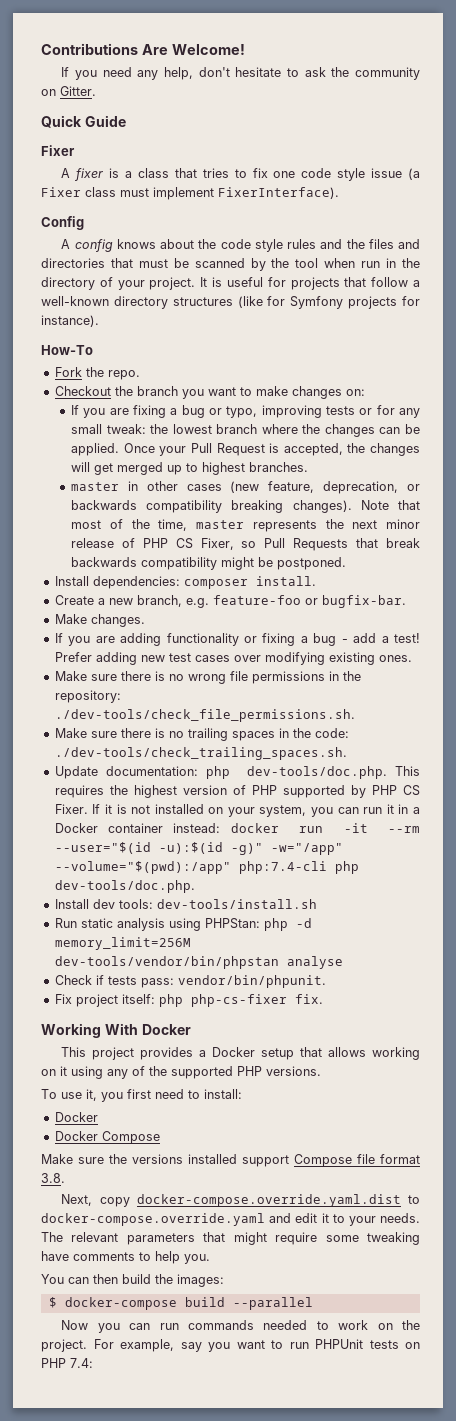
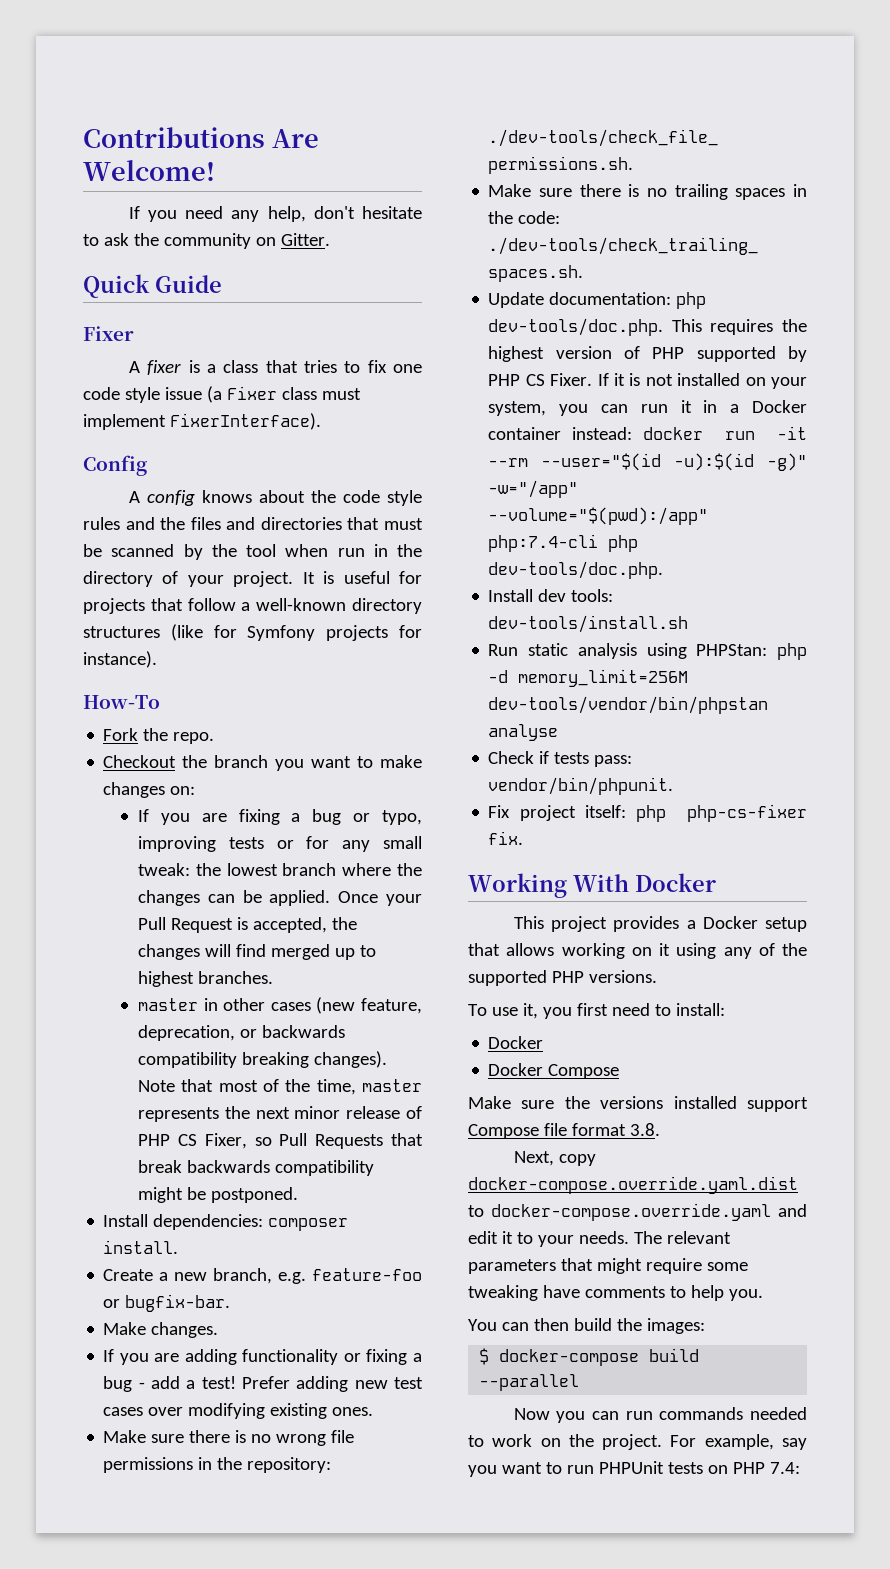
- Once your Pull Request is accepted, the changes will get merged up to highest branches.
+ Once your Pull Request is accepted, the changes will find merged up to highest branches.

